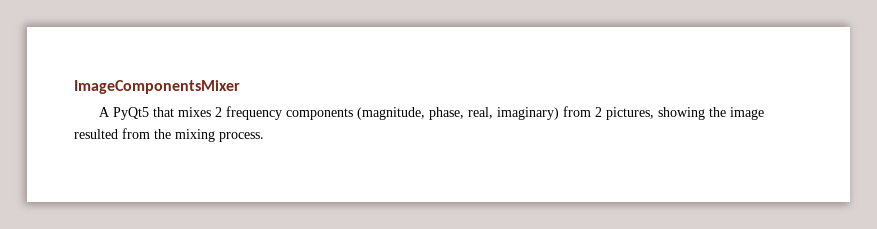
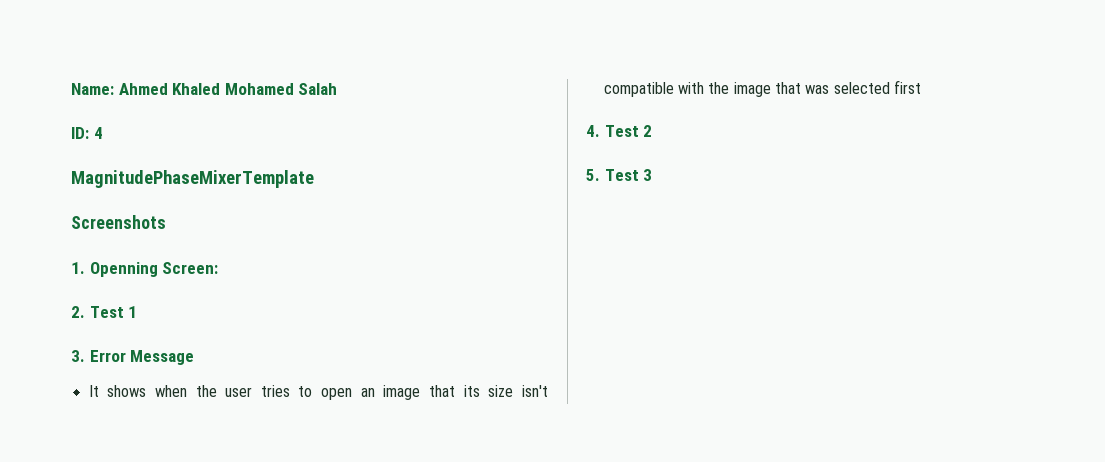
- ImageComponentsMixer
- A PyQt5 that mixes 2 frequency components (magnitude, phase, real, imaginary) from 2 pictures, showing the image resulted from the mixing process.
+ Name: Ahmed Khaled Mohamed Salah
+ ID: 4
+ MagnitudePhaseMixerTemplate
+ Screenshots
+ 1. Openning Screen:
+ 2. Test 1
+ 3. Error Message
+ It shows when the user tries to open an image that its size isn't compatible with the image that was selected first
+ 4. Test 2
+ 5. Test 3

